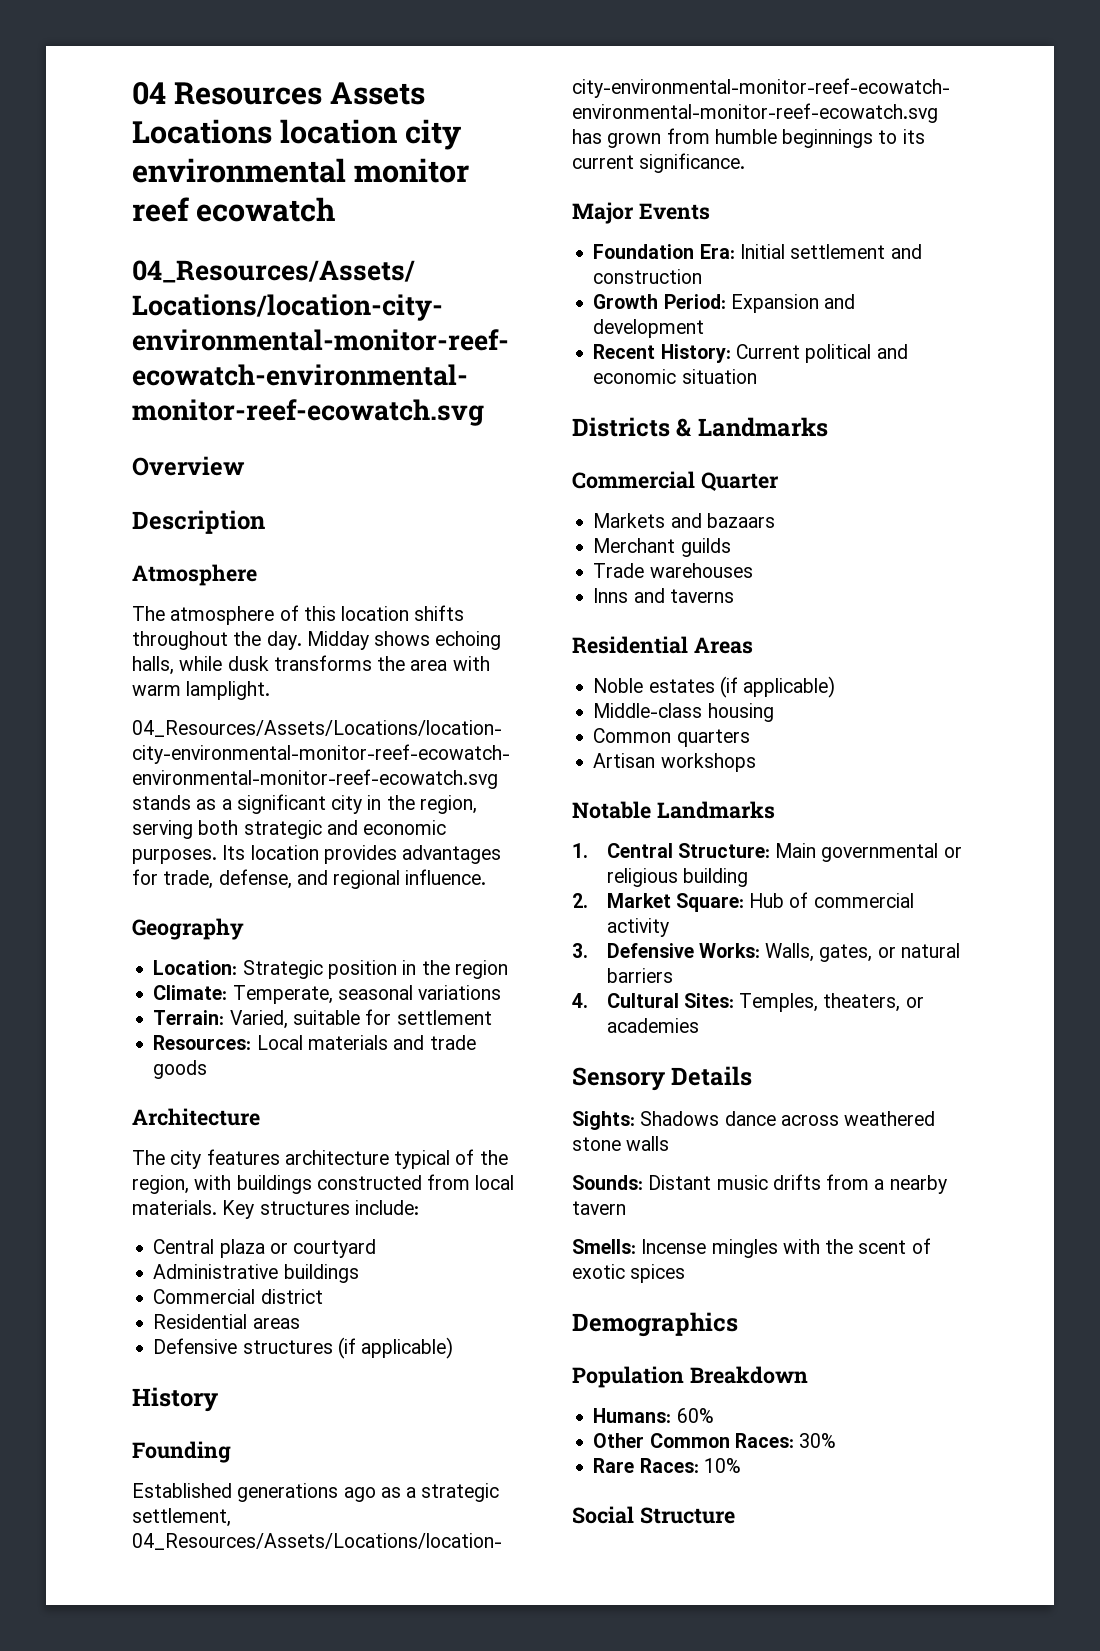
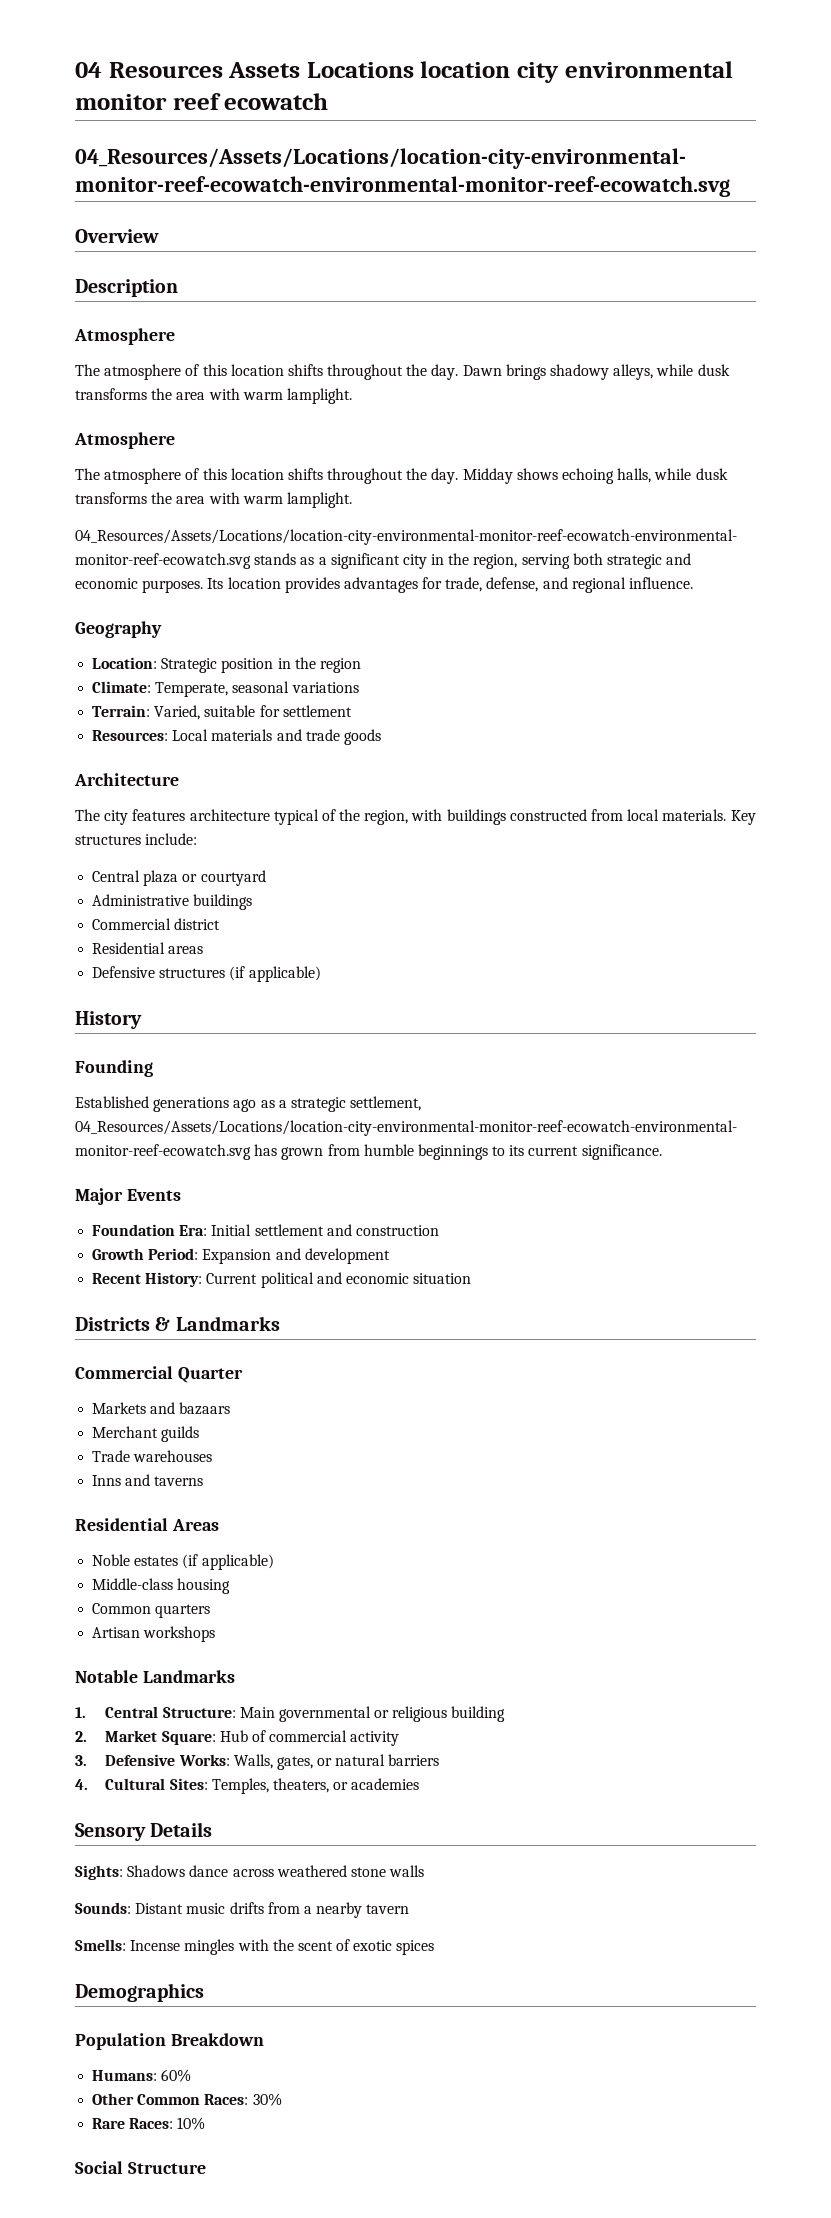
+ The atmosphere of this location shifts throughout the day. Dawn brings shadowy alleys, while dusk transforms the area with warm lamplight.
+ Atmosphere

